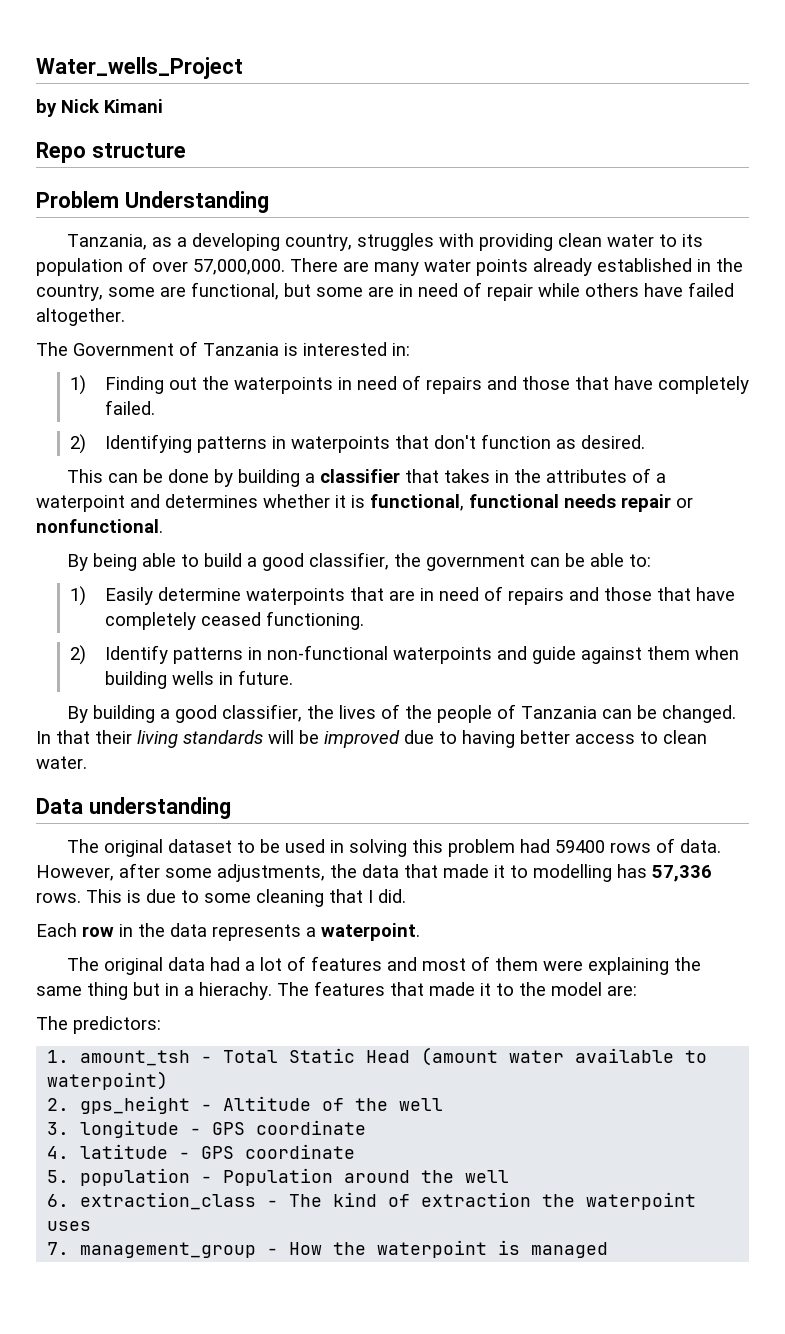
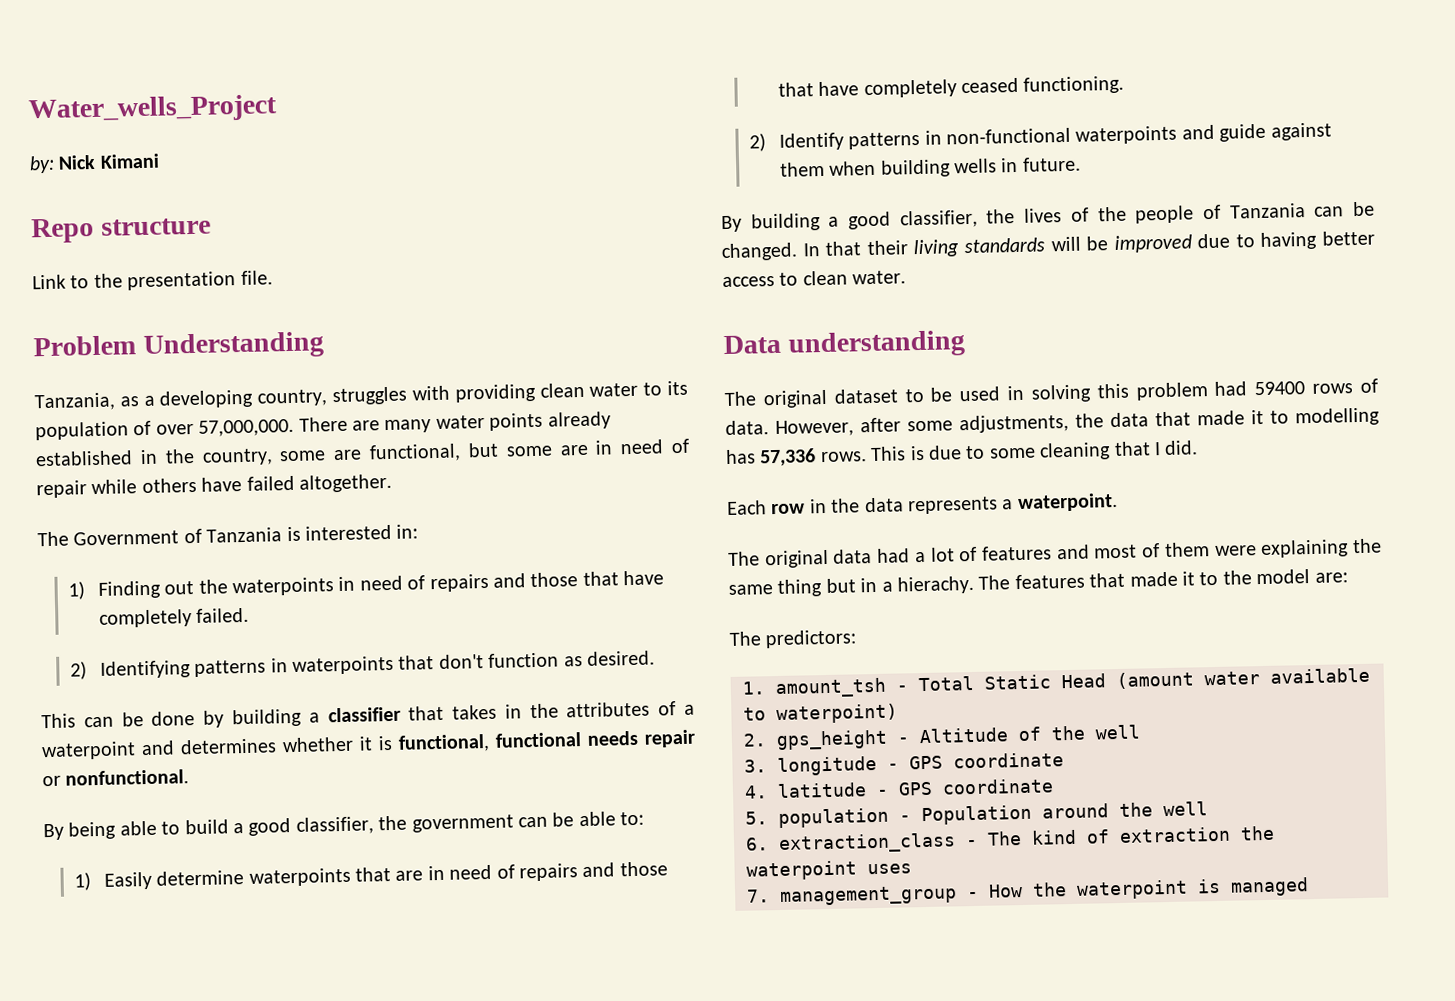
- by Nick Kimani
+ by: Nick Kimani
+ Link to the presentation file.

